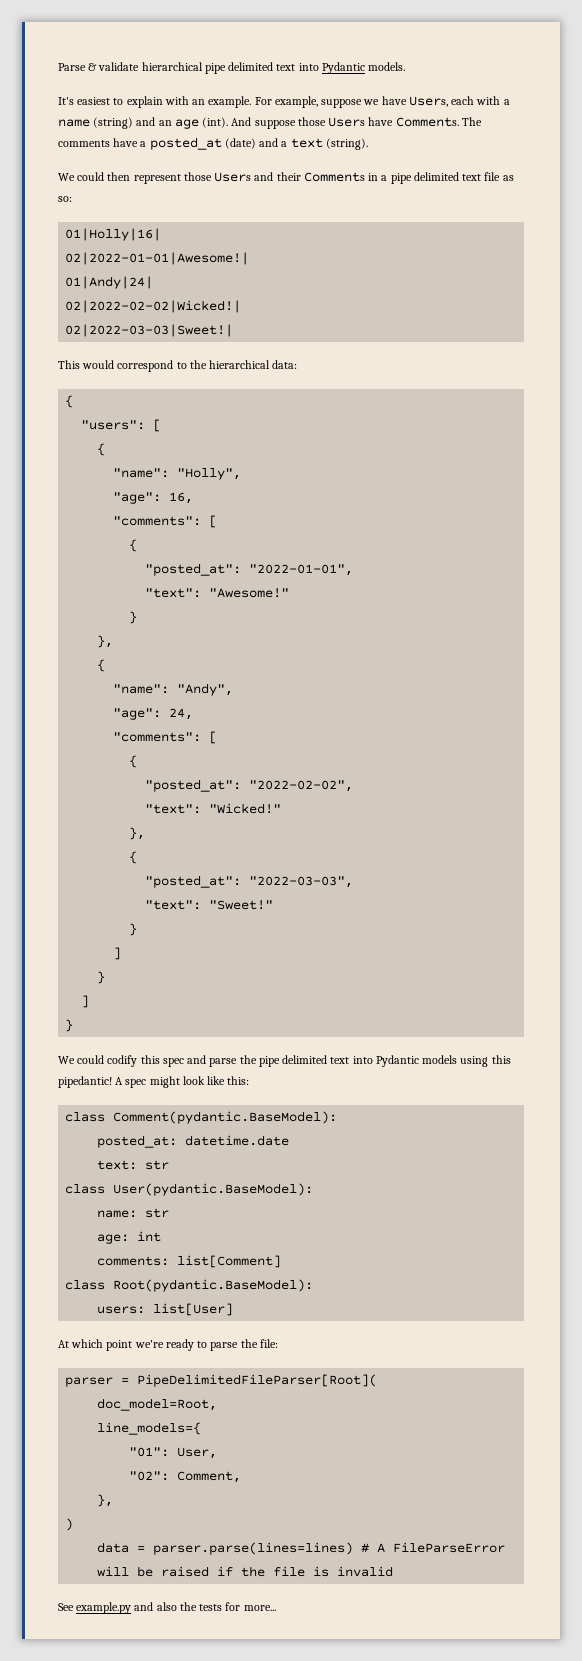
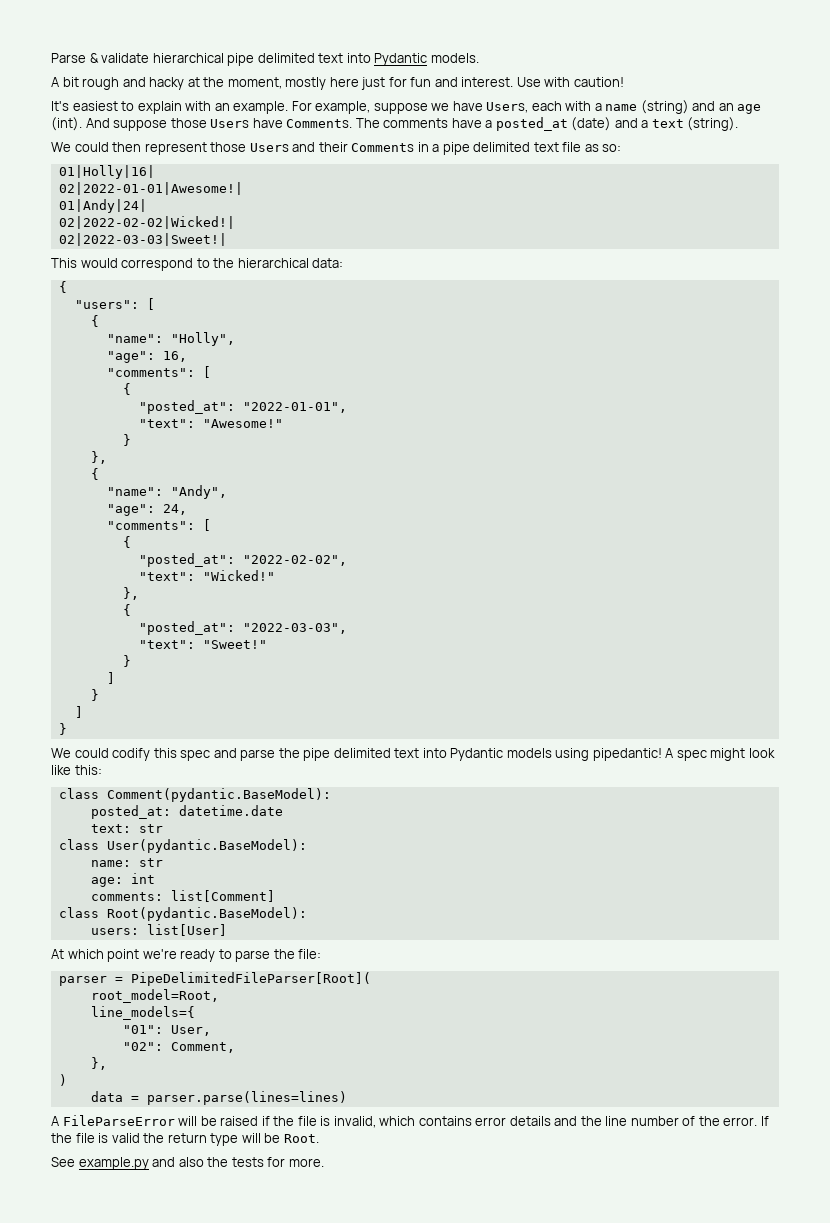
+ A bit rough and hacky at the moment, mostly here just for fun and interest. Use with caution!
- We could codify this spec and parse the pipe delimited text into Pydantic models using this pipedantic!
+ We could codify this spec and parse the pipe delimited text into Pydantic models using pipedantic!
- doc_model=Root,
+ root_model=Root,
- data = parser.parse(lines=lines) # A FileParseError will be raised if the file is invalid
+ data = parser.parse(lines=lines)
+ A FileParseError will be raised if the file is invalid, which contains error details and the line number of the error. If the file is valid the return type will be Root.
- See example.py and also the tests for more...
+ See example.py and also the tests for more.

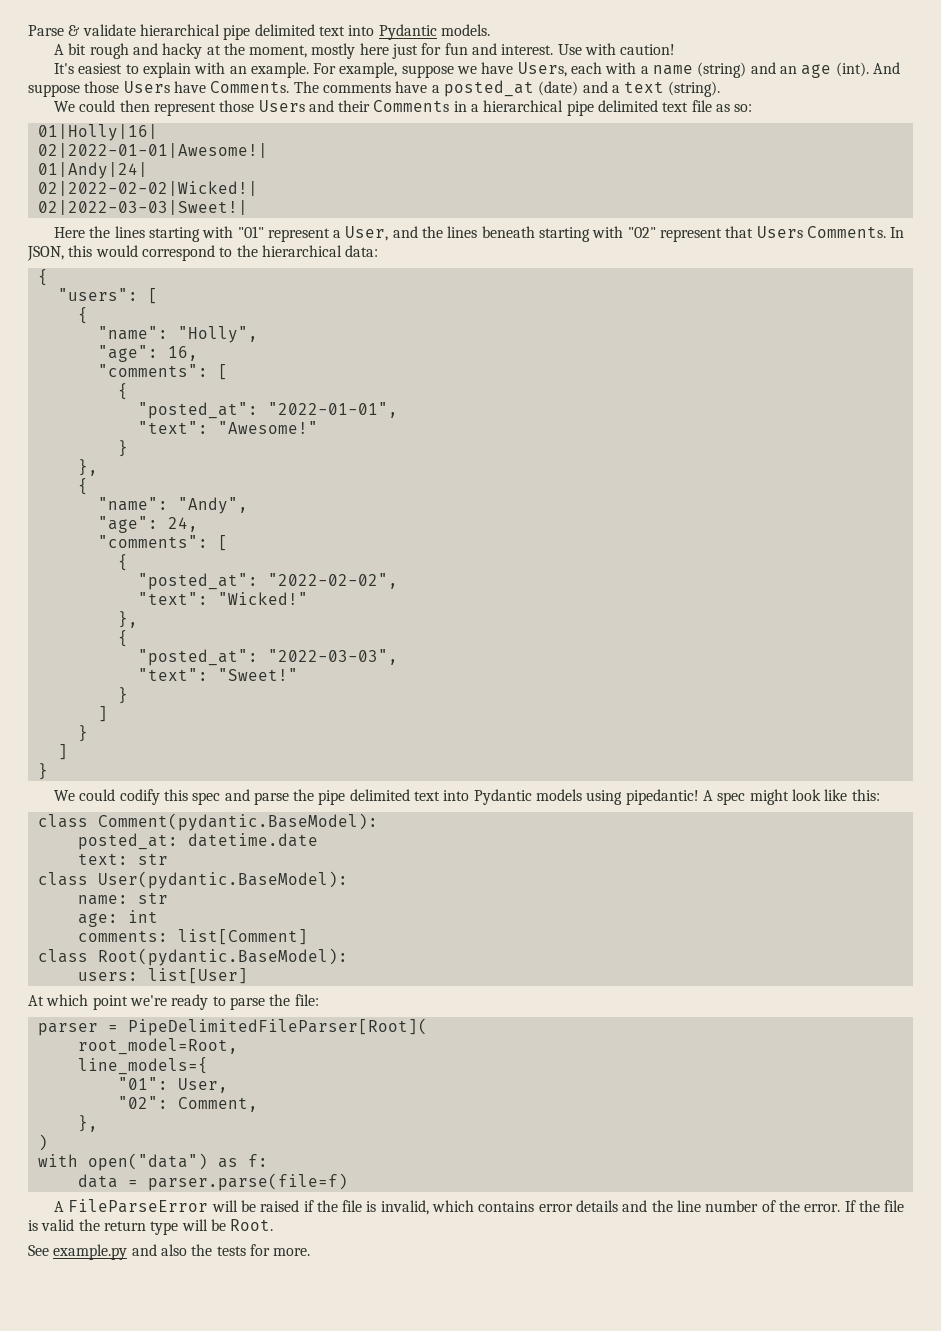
- We could then represent those Users and their Comments in a pipe delimited text file as so:
+ We could then represent those Users and their Comments in a hierarchical pipe delimited text file as so:
- This would correspond to the hierarchical data:
+ Here the lines starting with "01" represent a User, and the lines beneath starting with "02" represent that Users Comments. In JSON, this would correspond to the hierarchical data:
+ with open("data") as f:
- data = parser.parse(lines=lines)
+ data = parser.parse(file=f)

